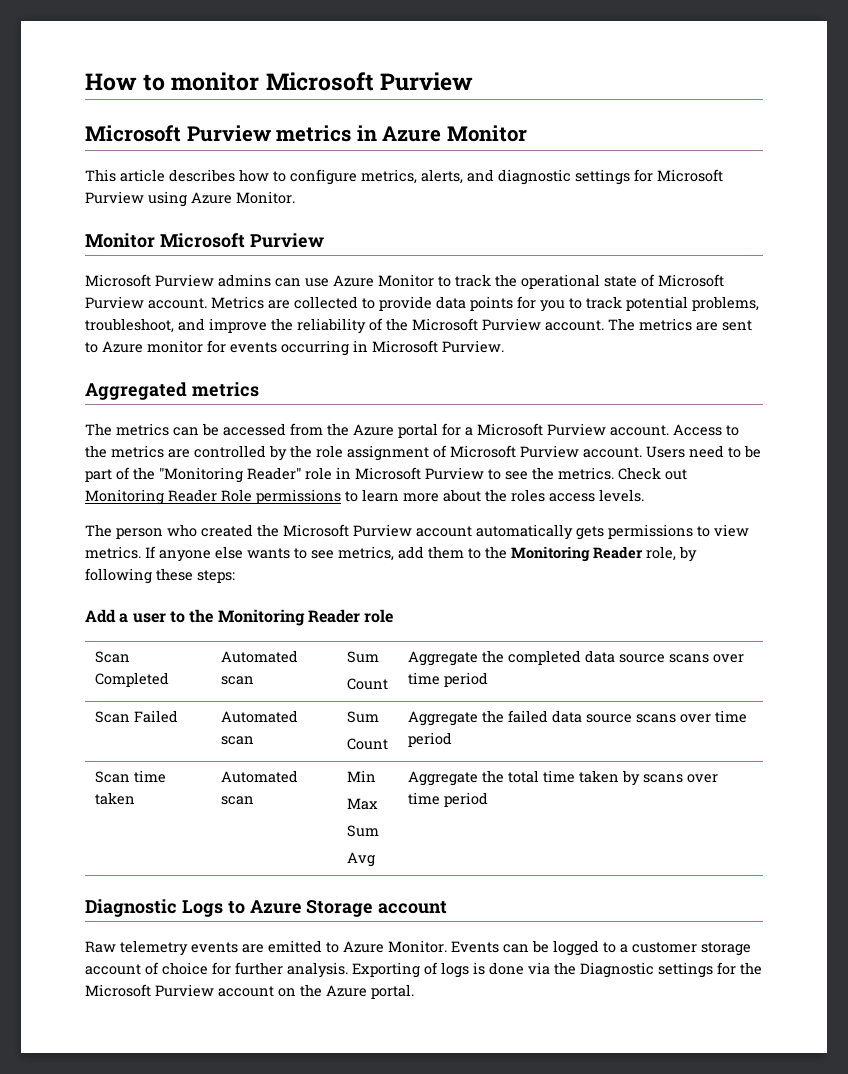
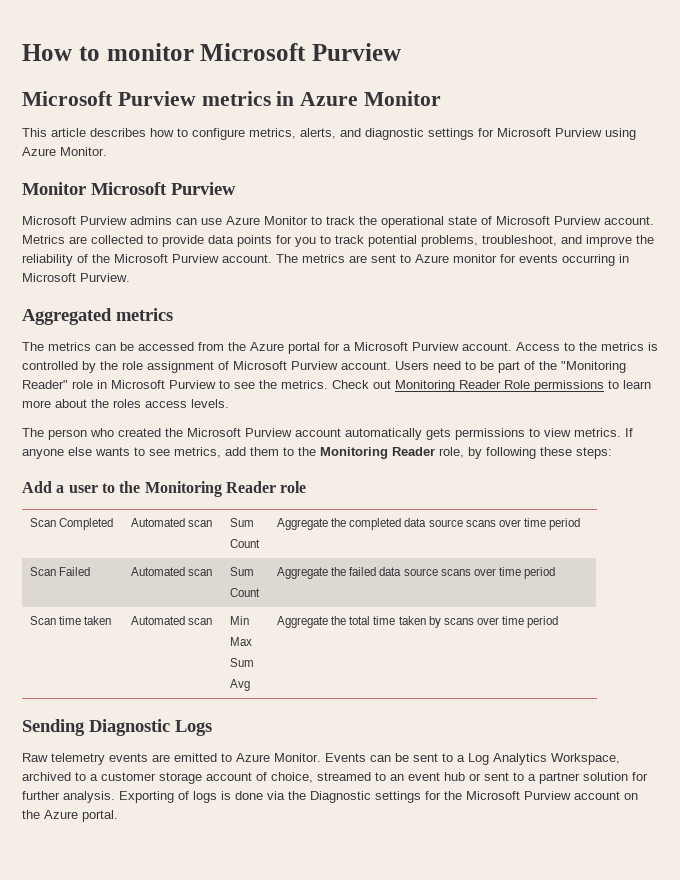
- Access to the metrics are controlled by the role assignment of Microsoft Purview account.
+ Access to the metrics is controlled by the role assignment of Microsoft Purview account.
- Diagnostic Logs to Azure Storage account
+ Sending Diagnostic Logs
- Events can be logged to a customer storage account of choice for further analysis.
+ Events can be sent to a Log Analytics Workspace, archived to a customer storage account of choice, streamed to an event hub or sent to a partner solution for further analysis.

